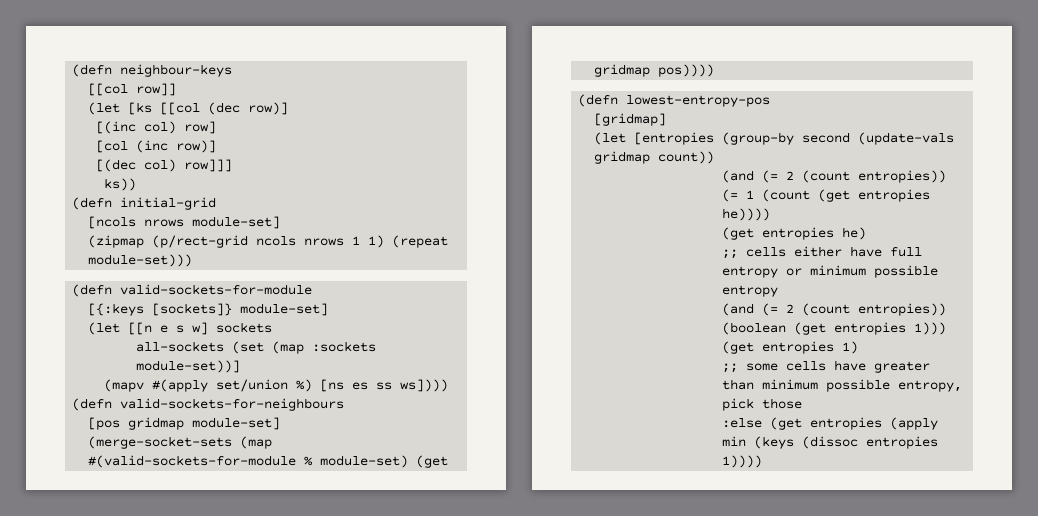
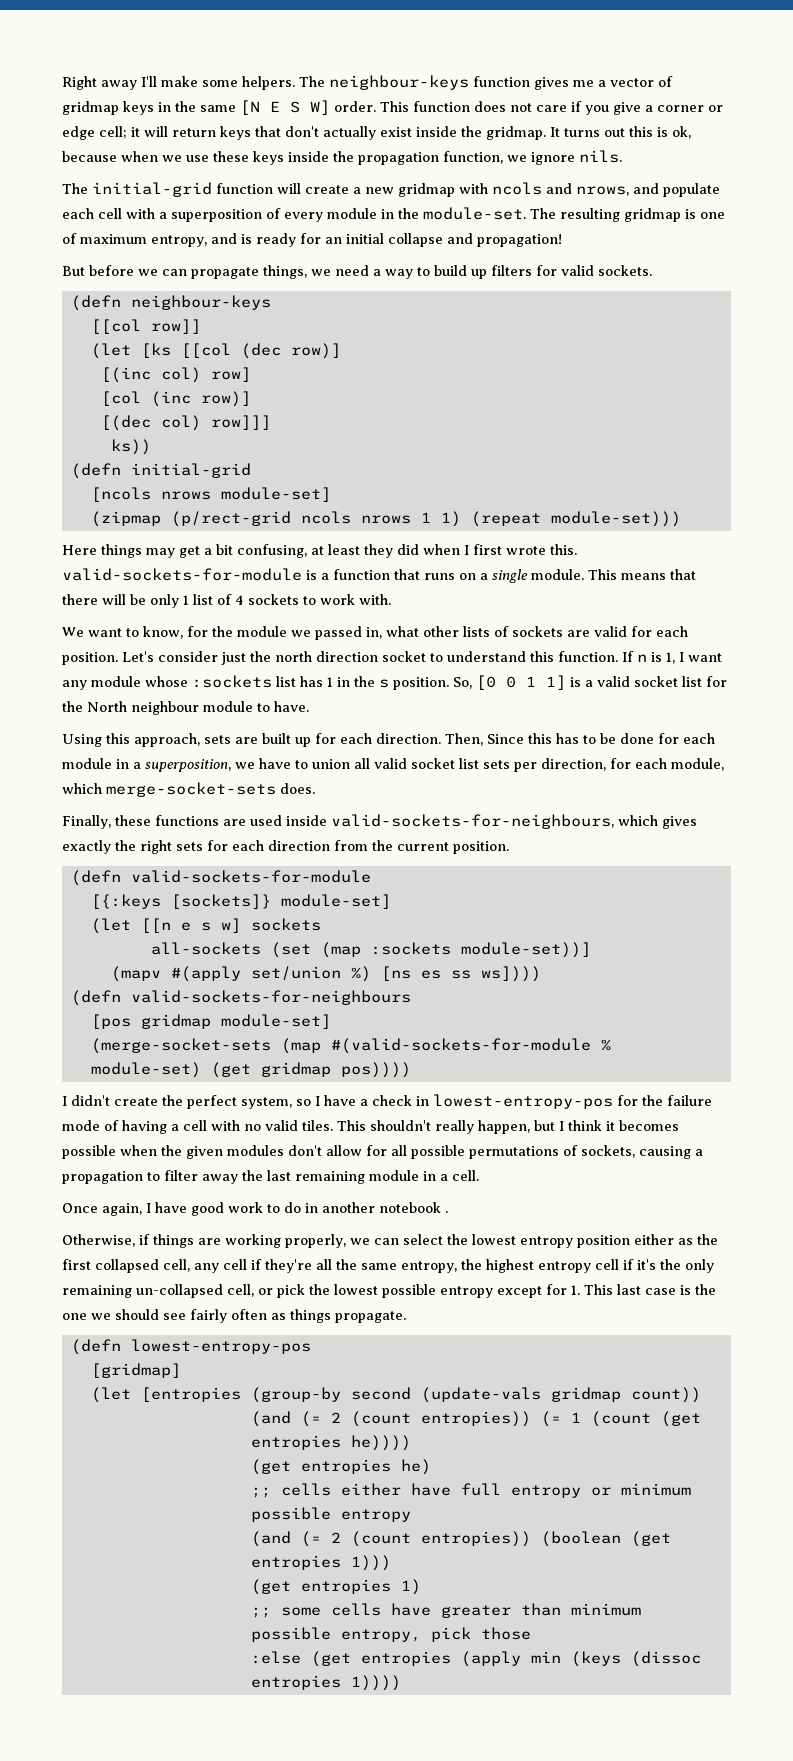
+ Right away I'll make some helpers. The neighbour-keys function gives me a vector of gridmap keys in the same [N E S W] order. This function does not care if you give a corner or edge cell; it will return keys that don't actually exist inside the gridmap. It turns out this is ok, because when we use these keys inside the propagation function, we ignore nils.
+ The initial-grid function will create a new gridmap with ncols and nrows, and populate each cell with a superposition of every module in the module-set. The resulting gridmap is one of maximum entropy, and is ready for an initial collapse and propagation!
+ But before we can propagate things, we need a way to build up filters for valid sockets.
+ Here things may get a bit confusing, at least they did when I first wrote this. valid-sockets-for-module is a function that runs on a single module. This means that there will be only 1 list of 4 sockets to work with.
+ We want to know, for the module we passed in, what other lists of sockets are valid for each position. Let's consider just the north direction socket to understand this function. If n is 1, I want any module whose :sockets list has 1 in the s position. So, [0 0 1 1] is a valid socket list for the North neighbour module to have.
+ Using this approach, sets are built up for each direction. Then, Since this has to be done for each module in a superposition, we have to union all valid socket list sets per direction, for each module, which merge-socket-sets does.
+ Finally, these functions are used inside valid-sockets-for-neighbours, which gives exactly the right sets for each direction from the current position.
+ I didn't create the perfect system, so I have a check in lowest-entropy-pos for the failure mode of having a cell with no valid tiles. This shouldn't really happen, but I think it becomes possible when the given modules don't allow for all possible permutations of sockets, causing a propagation to filter away the last remaining module in a cell.
+ Once again, I have good work to do in another notebook .
+ Otherwise, if things are working properly, we can select the lowest entropy position either as the first collapsed cell, any cell if they're all the same entropy, the highest entropy cell if it's the only remaining un-collapsed cell, or pick the lowest possible entropy except for 1. This last case is the one we should see fairly often as things propagate.

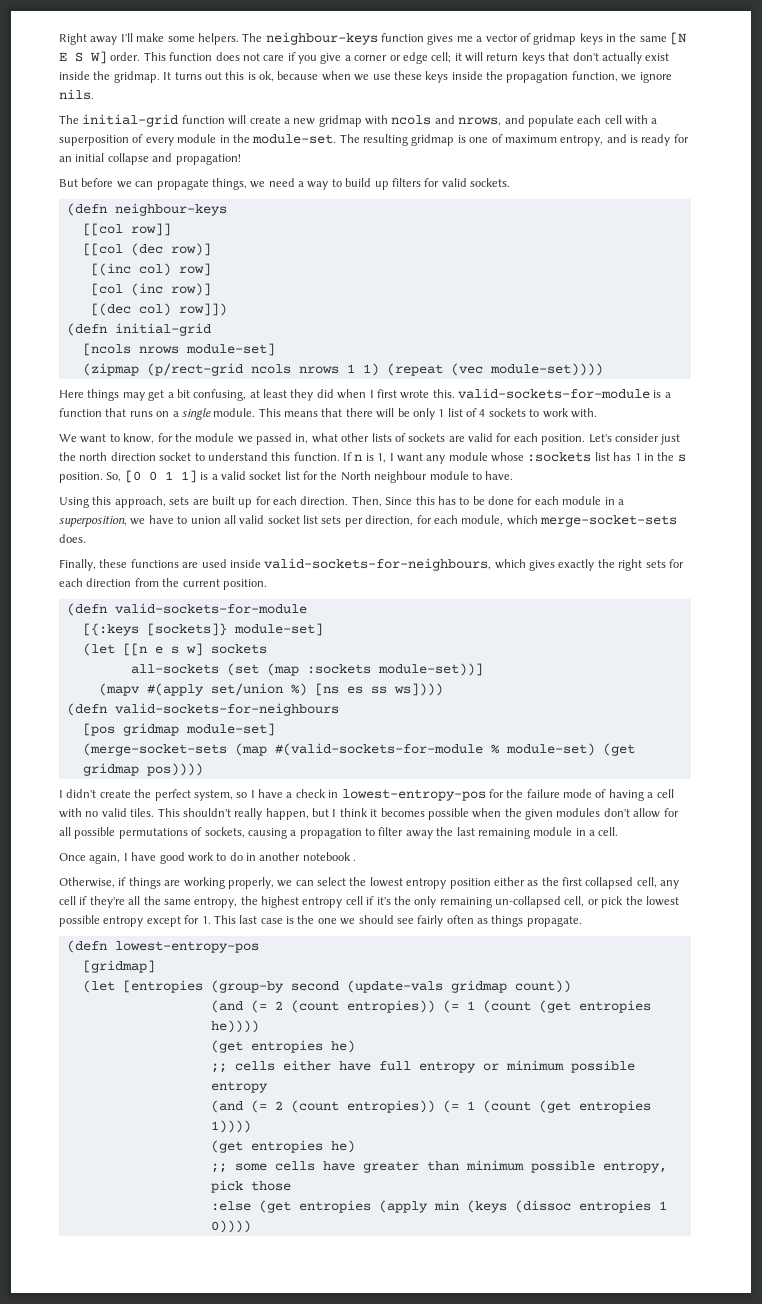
- (let [ks [[col (dec row)]
+ [[col (dec row)]
- [(dec col) row]]]
- ks))
+ [(dec col) row]])
- (zipmap (p/rect-grid ncols nrows 1 1) (repeat module-set)))
+ (zipmap (p/rect-grid ncols nrows 1 1) (repeat (vec module-set))))
- (and (= 2 (count entropies)) (boolean (get entropies 1)))
- (get entropies 1)
+ (and (= 2 (count entropies)) (= 1 (count (get entropies 1))))
+ (get entropies he)
- :else (get entropies (apply min (keys (dissoc entropies 1))))
+ :else (get entropies (apply min (keys (dissoc entropies 1 0))))

